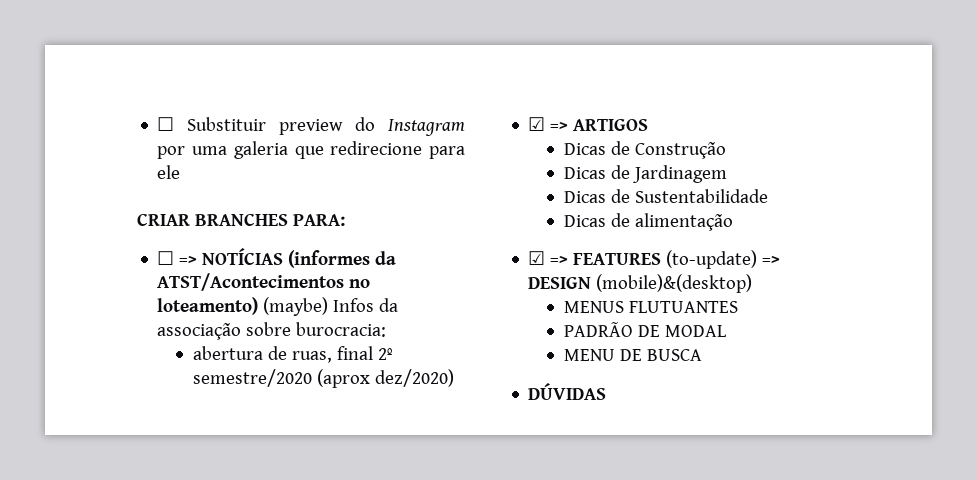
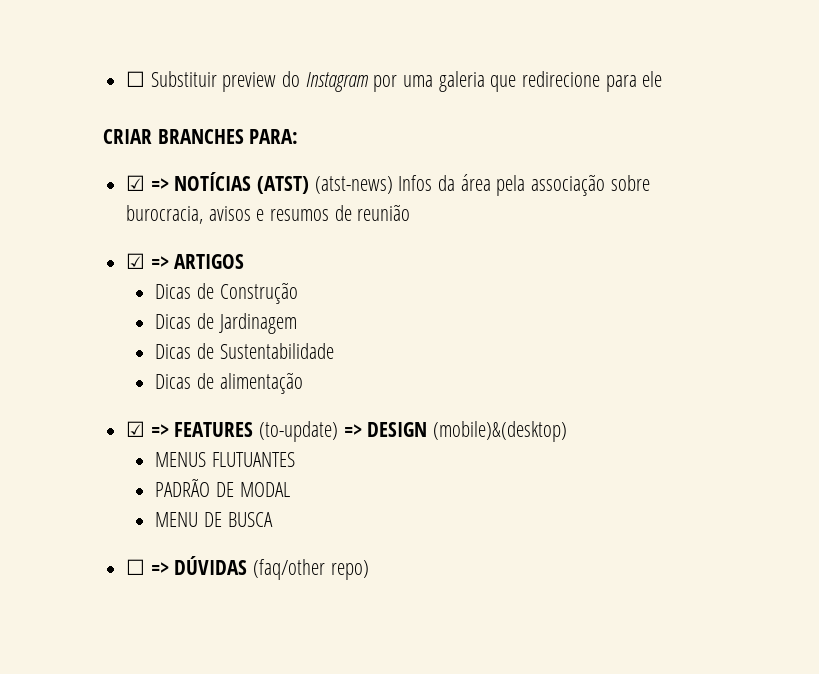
- ☐ => NOTÍCIAS (informes da ATST/Acontecimentos no loteamento) (maybe) Infos da associação sobre burocracia:
- abertura de ruas, final 2º semestre/2020 (aprox dez/2020)
+ ☑ => NOTÍCIAS (ATST) (atst-news) Infos da área pela associação sobre burocracia, avisos e resumos de reunião
- DÚVIDAS
+ ☐ => DÚVIDAS (faq/other repo)

